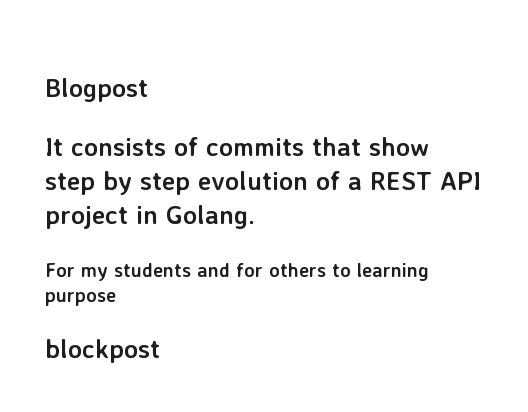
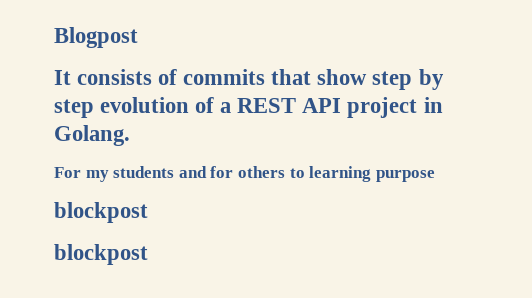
  For my students and for others to learning purpose
+ blockpost

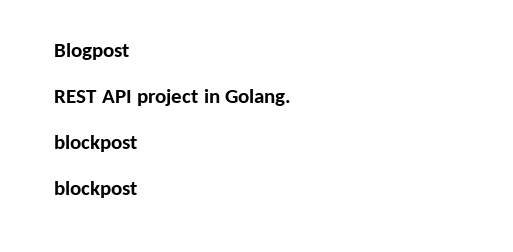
- It consists of commits that show step by step evolution of a REST API project in Golang.
+ REST API project in Golang.
- For my students and for others to learning purpose

